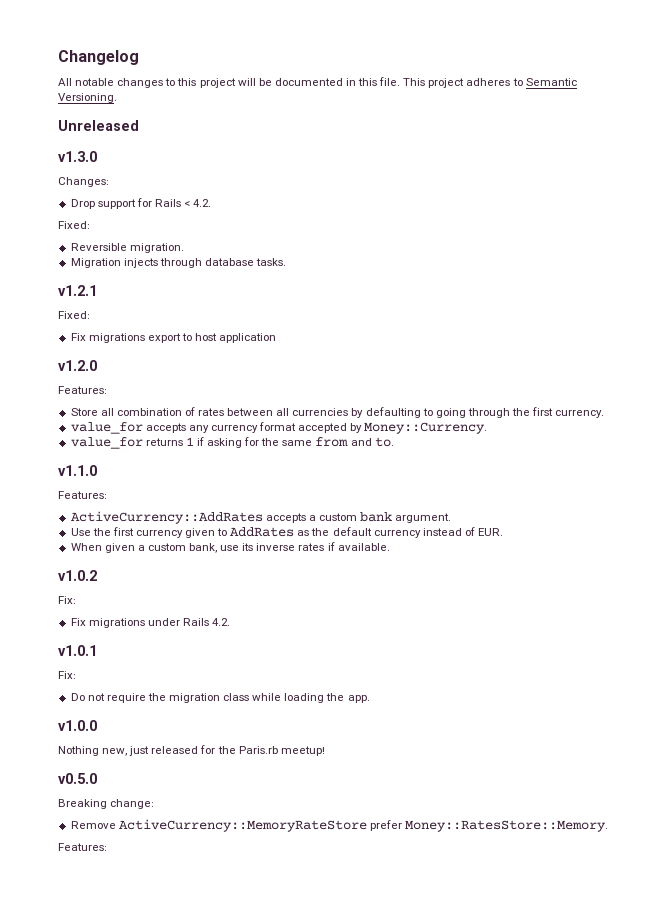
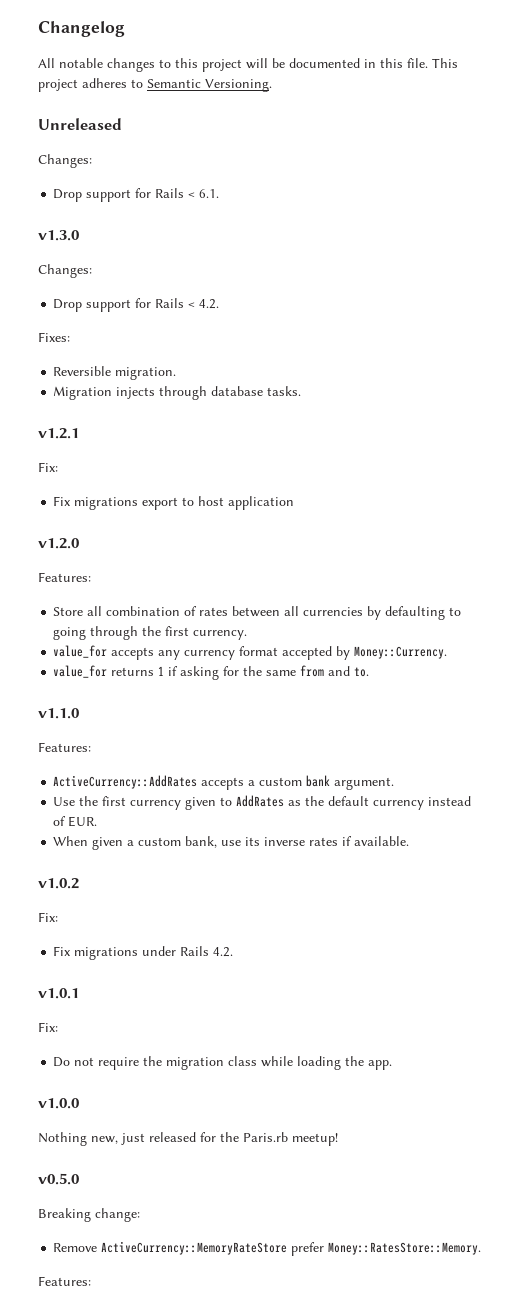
  Unreleased
+ Changes:
+ Drop support for Rails < 6.1.
  Drop support for Rails < 4.2.
- Fixed:
+ Fixes:
  v1.2.1
- Fixed:
+ Fix:

